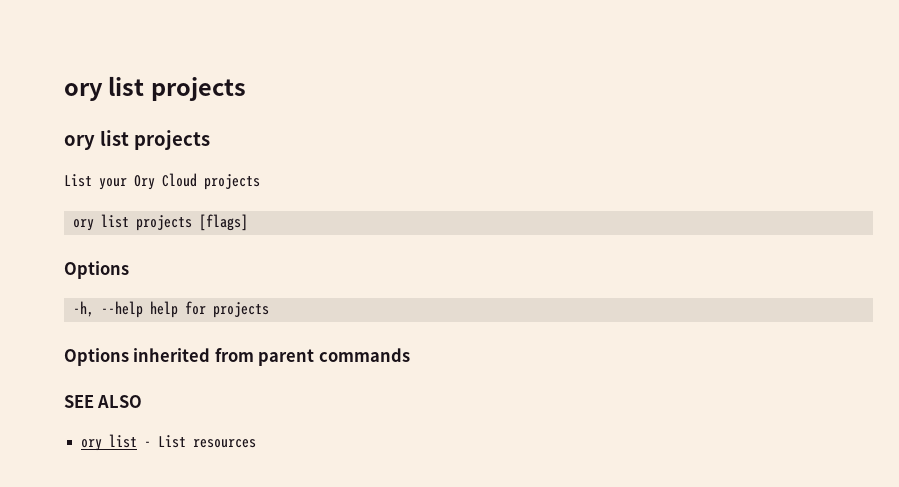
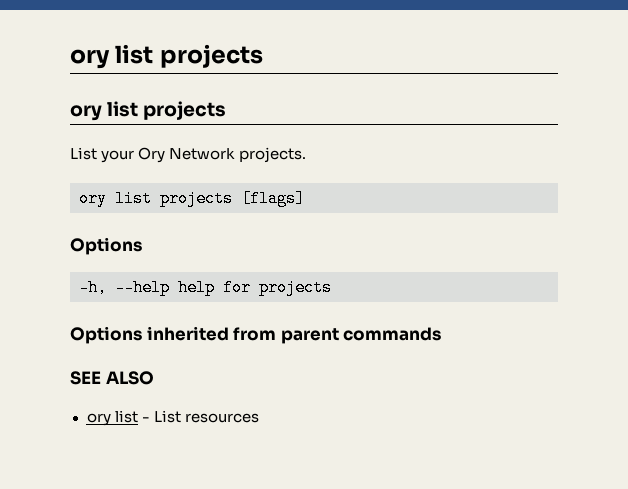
- List your Ory Cloud projects
+ List your Ory Network projects.

